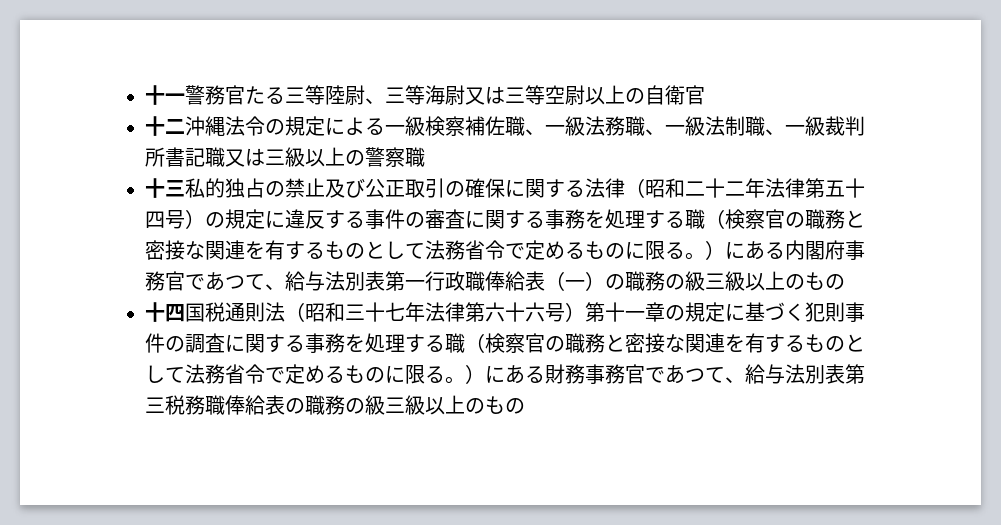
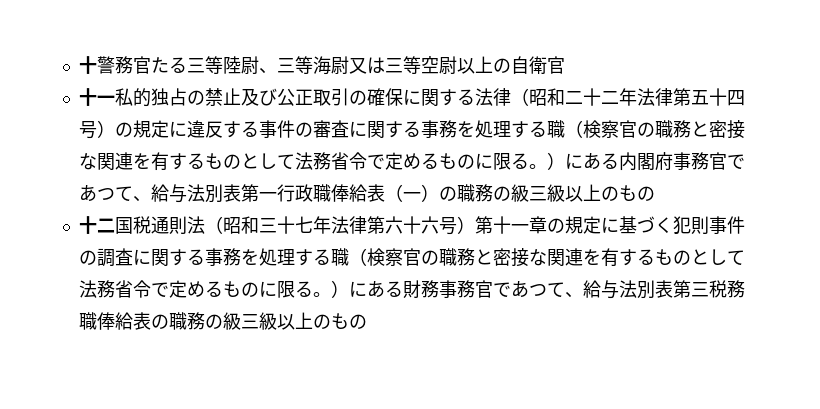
- 十一警務官たる三等陸尉、三等海尉又は三等空尉以上の自衛官
+ 十警務官たる三等陸尉、三等海尉又は三等空尉以上の自衛官
- 十二沖縄法令の規定による一級検察補佐職、一級法務職、一級法制職、一級裁判所書記職又は三級以上の警察職
- 十三私的独占の禁止及び公正取引の確保に関する法律（昭和二十二年法律第五十四号）の規定に違反する事件の審査に関する事務を処理する職（検察官の職務と密接な関連を有するものとして法務省令で定めるものに限る。）にある内閣府事務官であつて、給与法別表第一行政職俸給表（一）の職務の級三級以上のもの
+ 十一私的独占の禁止及び公正取引の確保に関する法律（昭和二十二年法律第五十四号）の規定に違反する事件の審査に関する事務を処理する職（検察官の職務と密接な関連を有するものとして法務省令で定めるものに限る。）にある内閣府事務官であつて、給与法別表第一行政職俸給表（一）の職務の級三級以上のもの
- 十四国税通則法（昭和三十七年法律第六十六号）第十一章の規定に基づく犯則事件の調査に関する事務を処理する職（検察官の職務と密接な関連を有するものとして法務省令で定めるものに限る。）にある財務事務官であつて、給与法別表第三税務職俸給表の職務の級三級以上のもの
+ 十二国税通則法（昭和三十七年法律第六十六号）第十一章の規定に基づく犯則事件の調査に関する事務を処理する職（検察官の職務と密接な関連を有するものとして法務省令で定めるものに限る。）にある財務事務官であつて、給与法別表第三税務職俸給表の職務の級三級以上のもの

